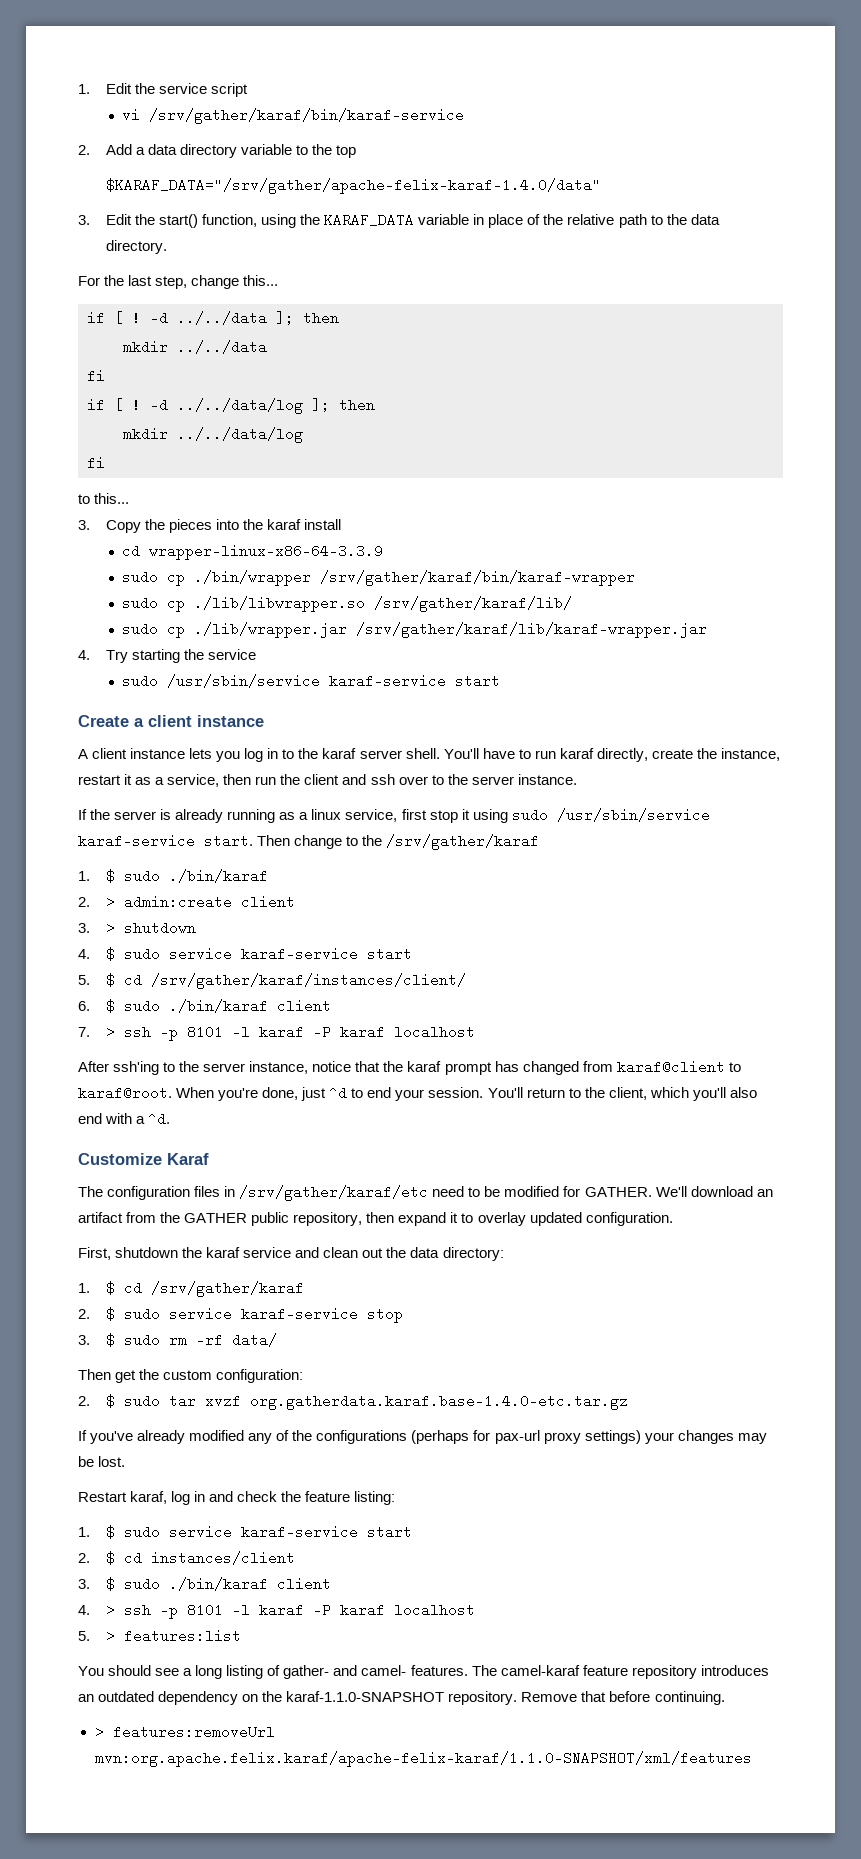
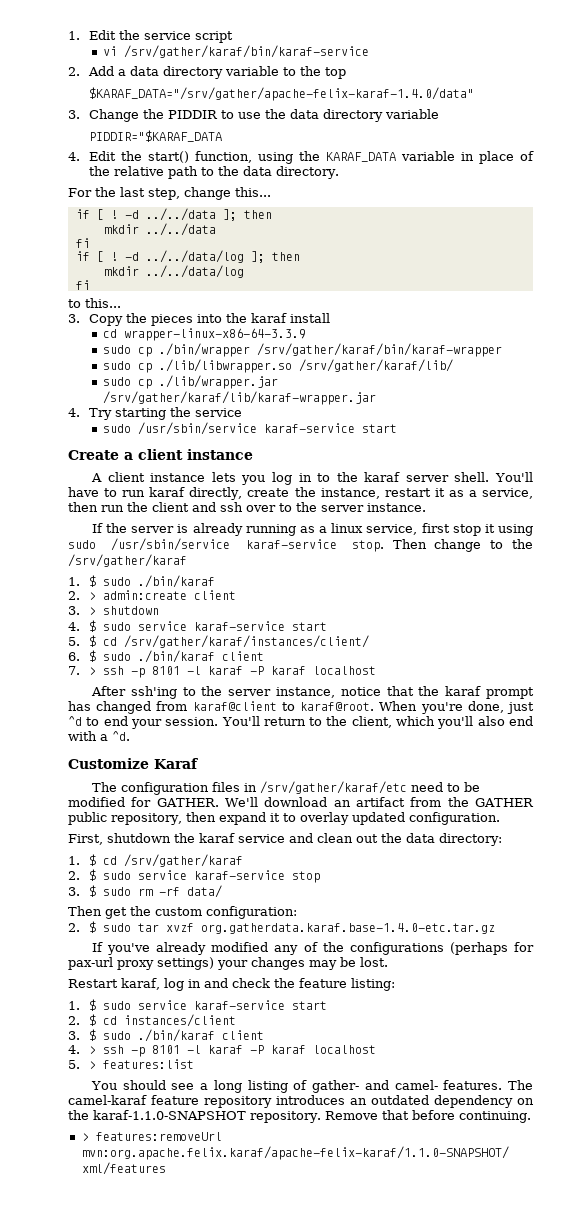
- 3. Edit the start() function, using the KARAF_DATA variable in place of the relative path to the data directory.
+ 3. Change the PIDDIR to use the data directory variable
+ PIDDIR="$KARAF_DATA
+ 4. Edit the start() function, using the KARAF_DATA variable in place of the relative path to the data directory.
- If the server is already running as a linux service, first stop it using sudo /usr/sbin/service karaf-service start.
+ If the server is already running as a linux service, first stop it using sudo /usr/sbin/service karaf-service stop.

